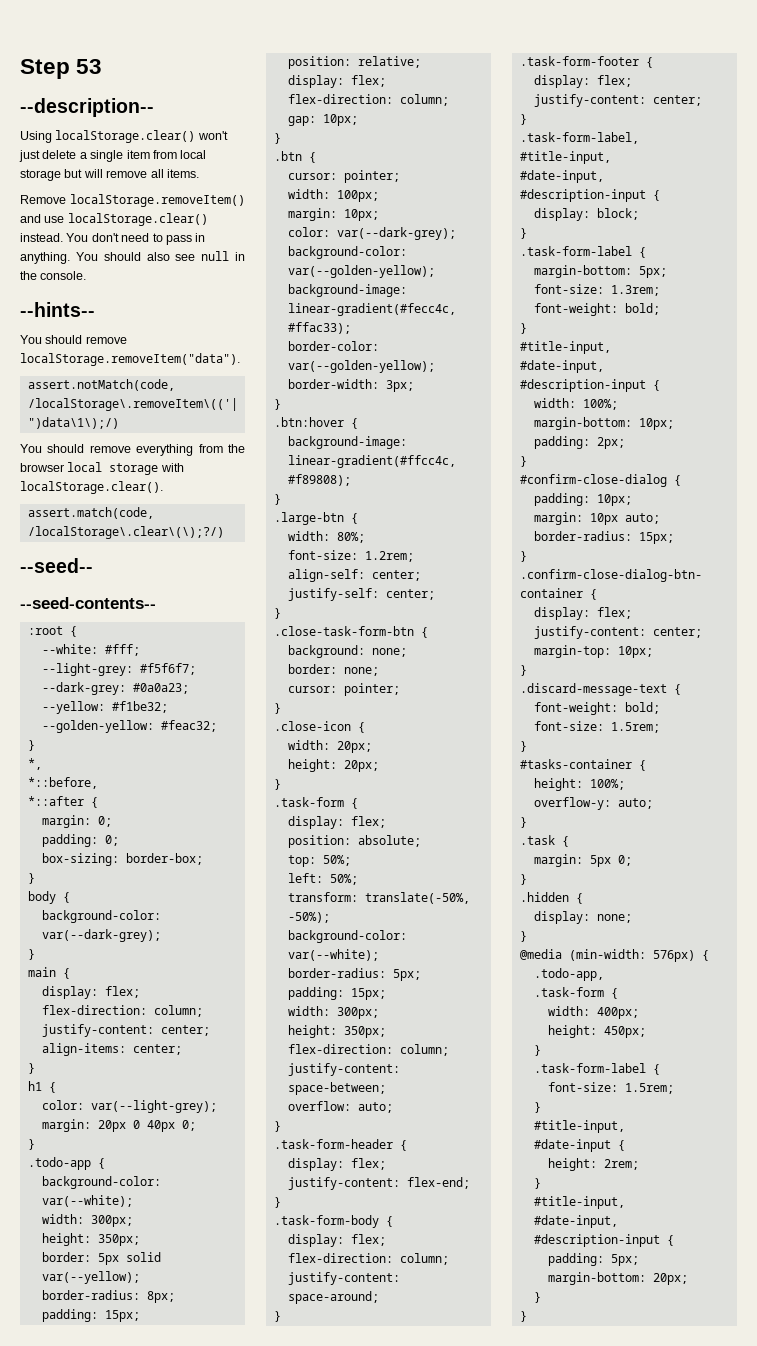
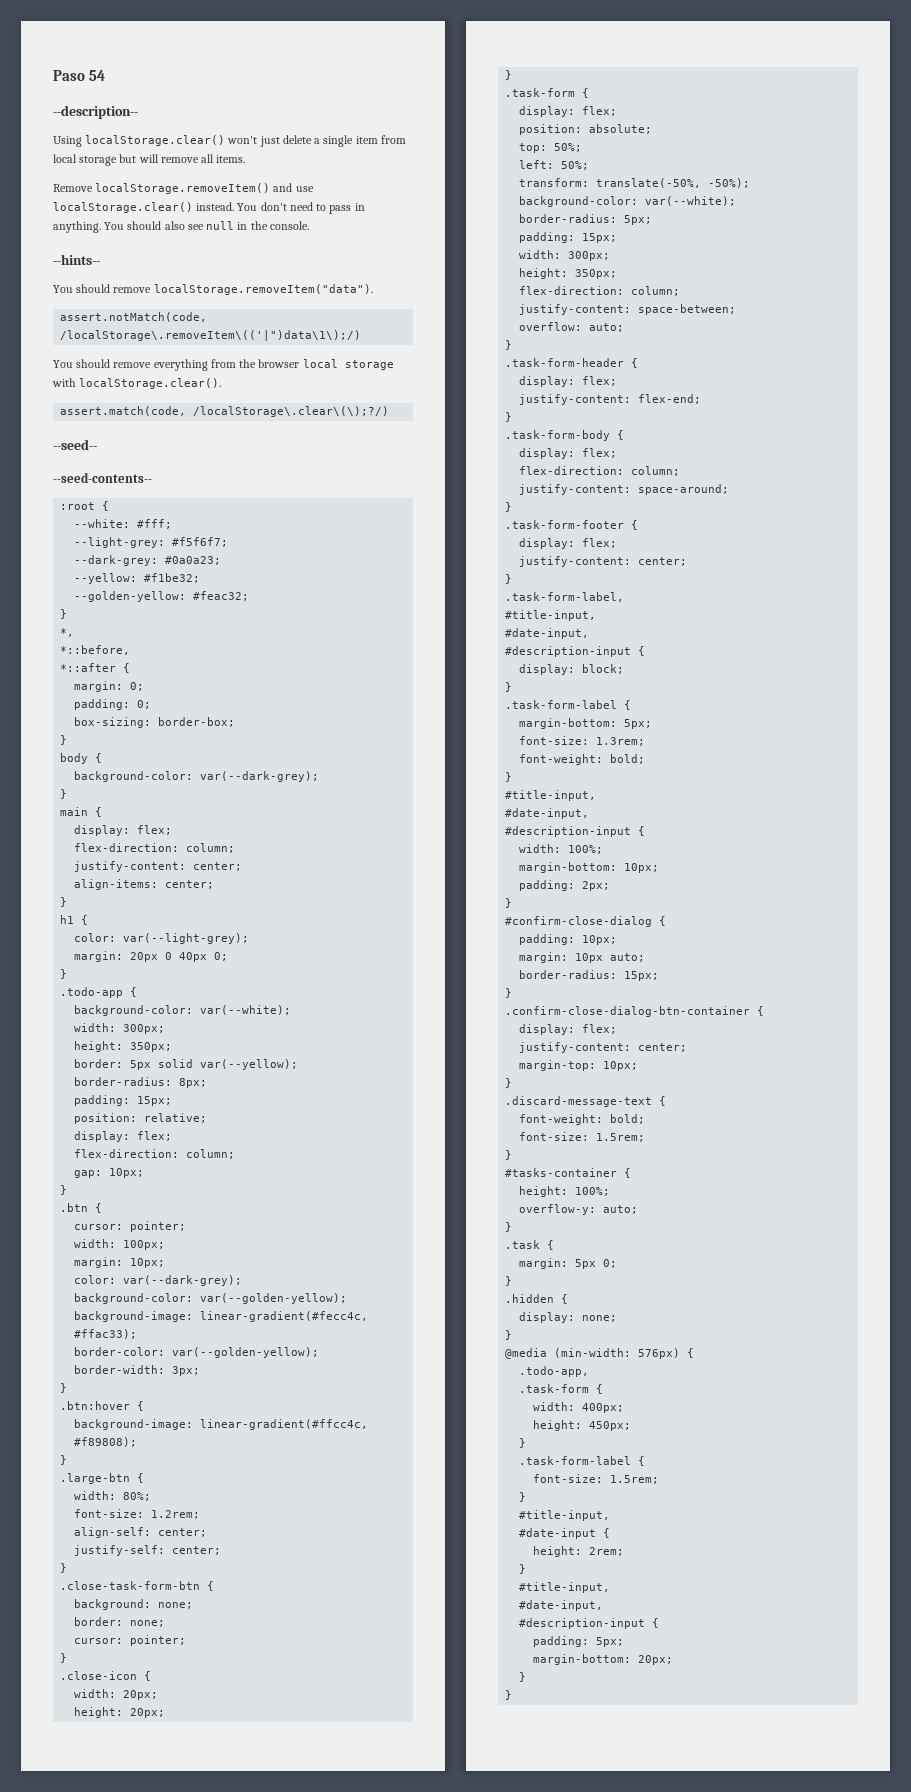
- Step 53
+ Paso 54

